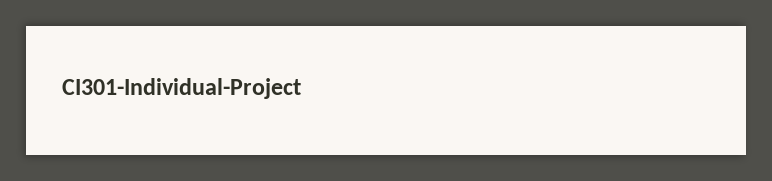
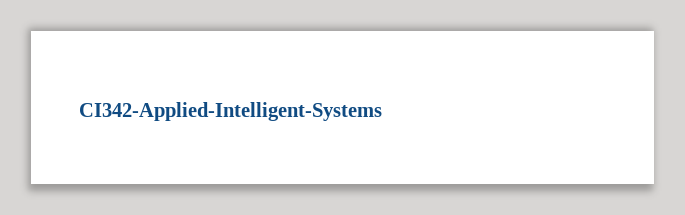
- CI301-Individual-Project
+ CI342-Applied-Intelligent-Systems

